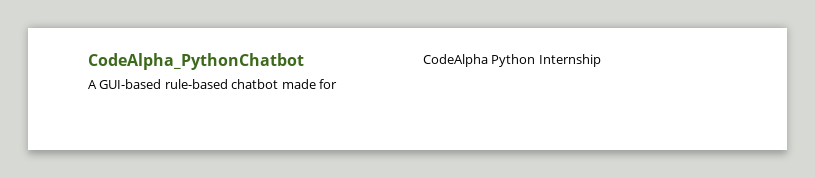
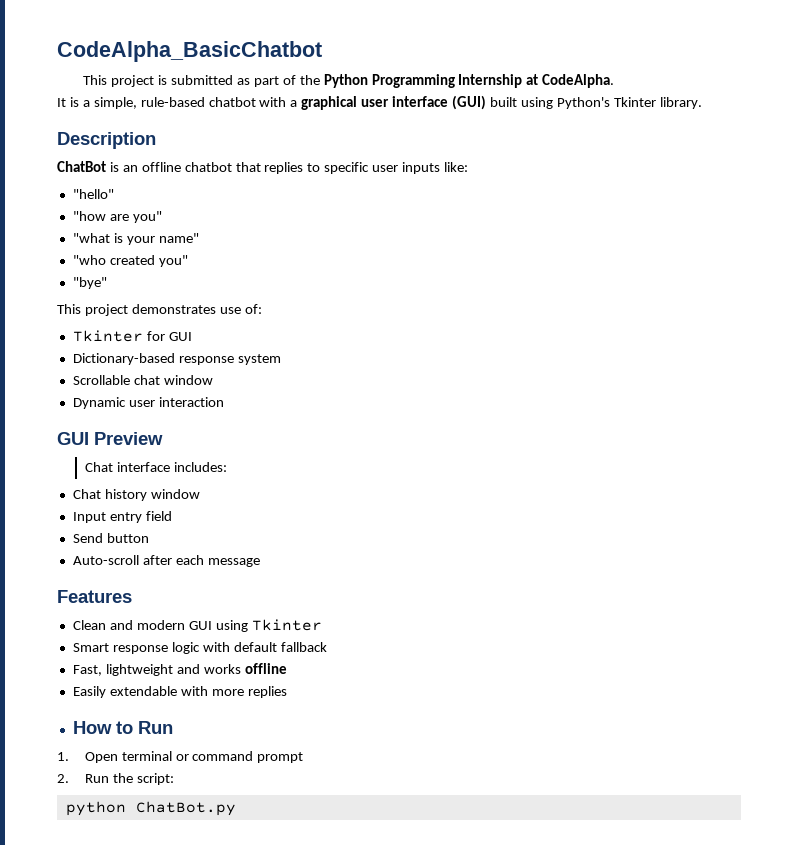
- CodeAlpha_PythonChatbot
- A GUI-based rule-based chatbot made for CodeAlpha Python Internship
+ CodeAlpha_BasicChatbot
+ This project is submitted as part of the Python Programming Internship at CodeAlpha.
+ It is a simple, rule-based chatbot with a graphical user interface (GUI) built using Python's Tkinter library.
+ Description
+ ChatBot is an offline chatbot that replies to specific user inputs like:
+ "hello"
+ "how are you"
+ "what is your name"
+ "who created you"
+ "bye"
+ This project demonstrates use of:
+ Tkinter for GUI
+ Dictionary-based response system
+ Scrollable chat window
+ Dynamic user interaction
+ GUI Preview
+ Chat interface includes:
+ Chat history window
+ Input entry field
+ Send button
+ Auto-scroll after each message
+ Features
+ Clean and modern GUI using Tkinter
+ Smart response logic with default fallback
+ Fast, lightweight and works offline
+ Easily extendable with more replies
+ How to Run
+ 1. Open terminal or command prompt
+ 2. Run the script:
+ python ChatBot.py

